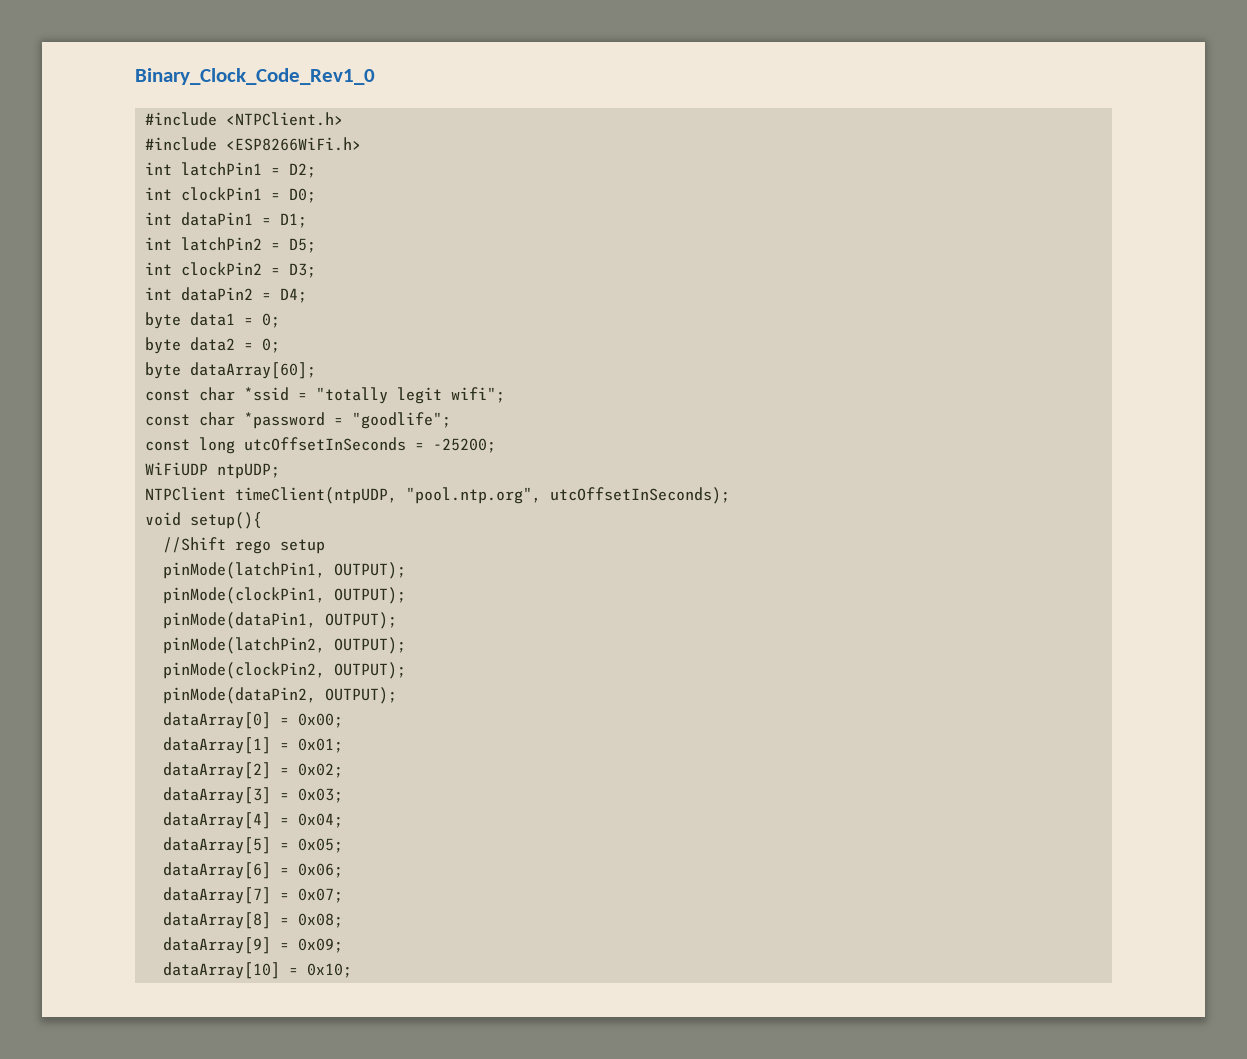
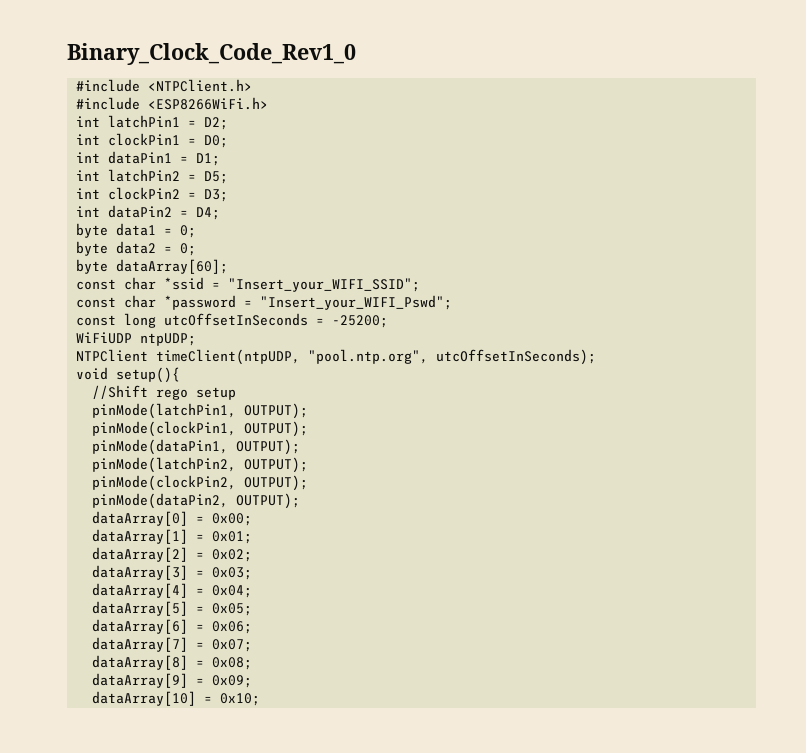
- const char *ssid = "totally legit wifi";
+ const char *ssid = "Insert_your_WIFI_SSID";
- const char *password = "goodlife";
+ const char *password = "Insert_your_WIFI_Pswd";

